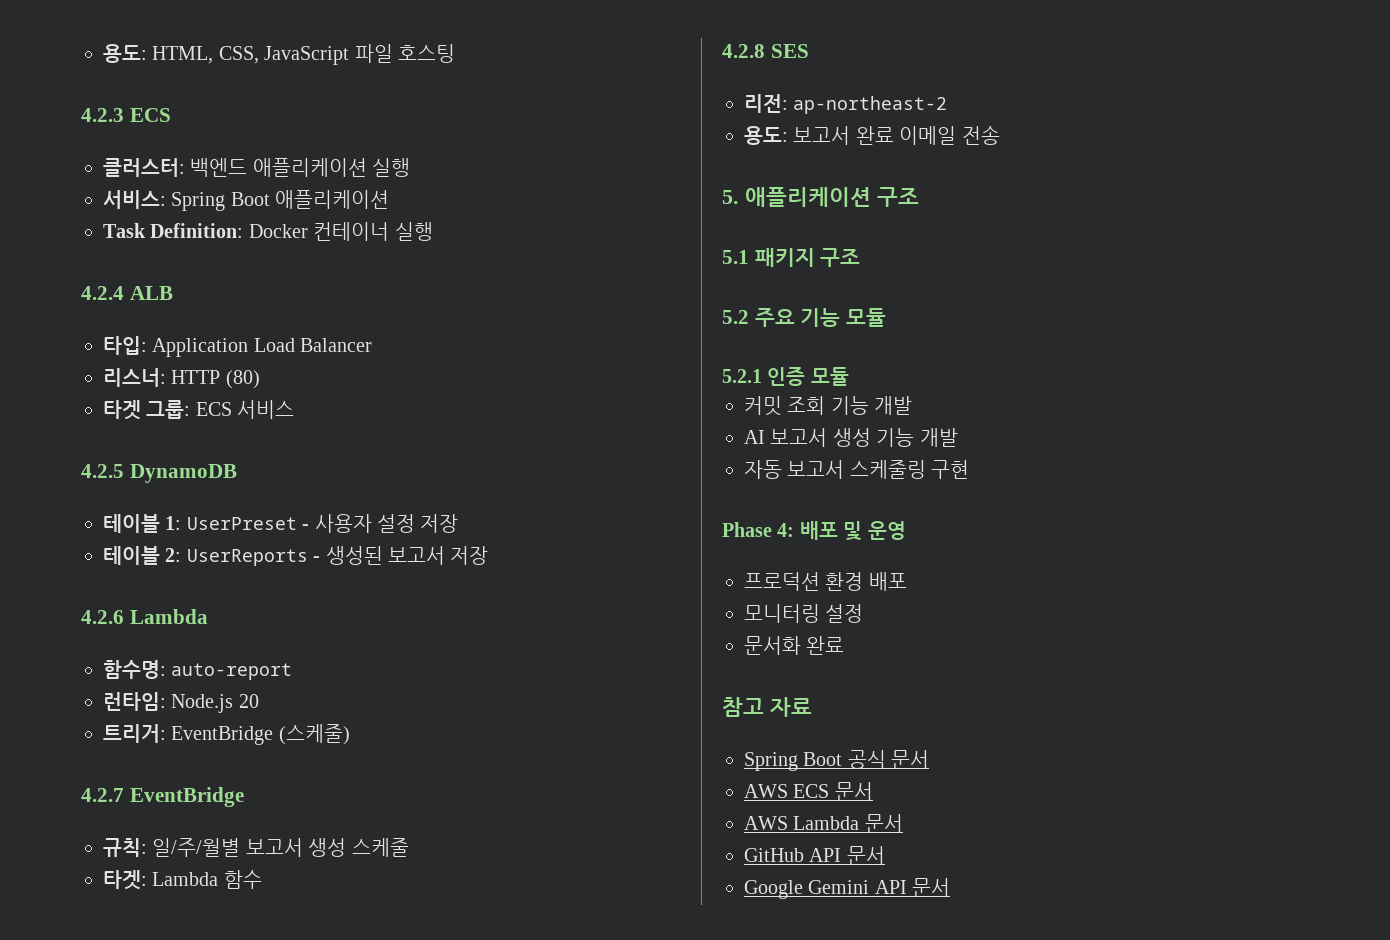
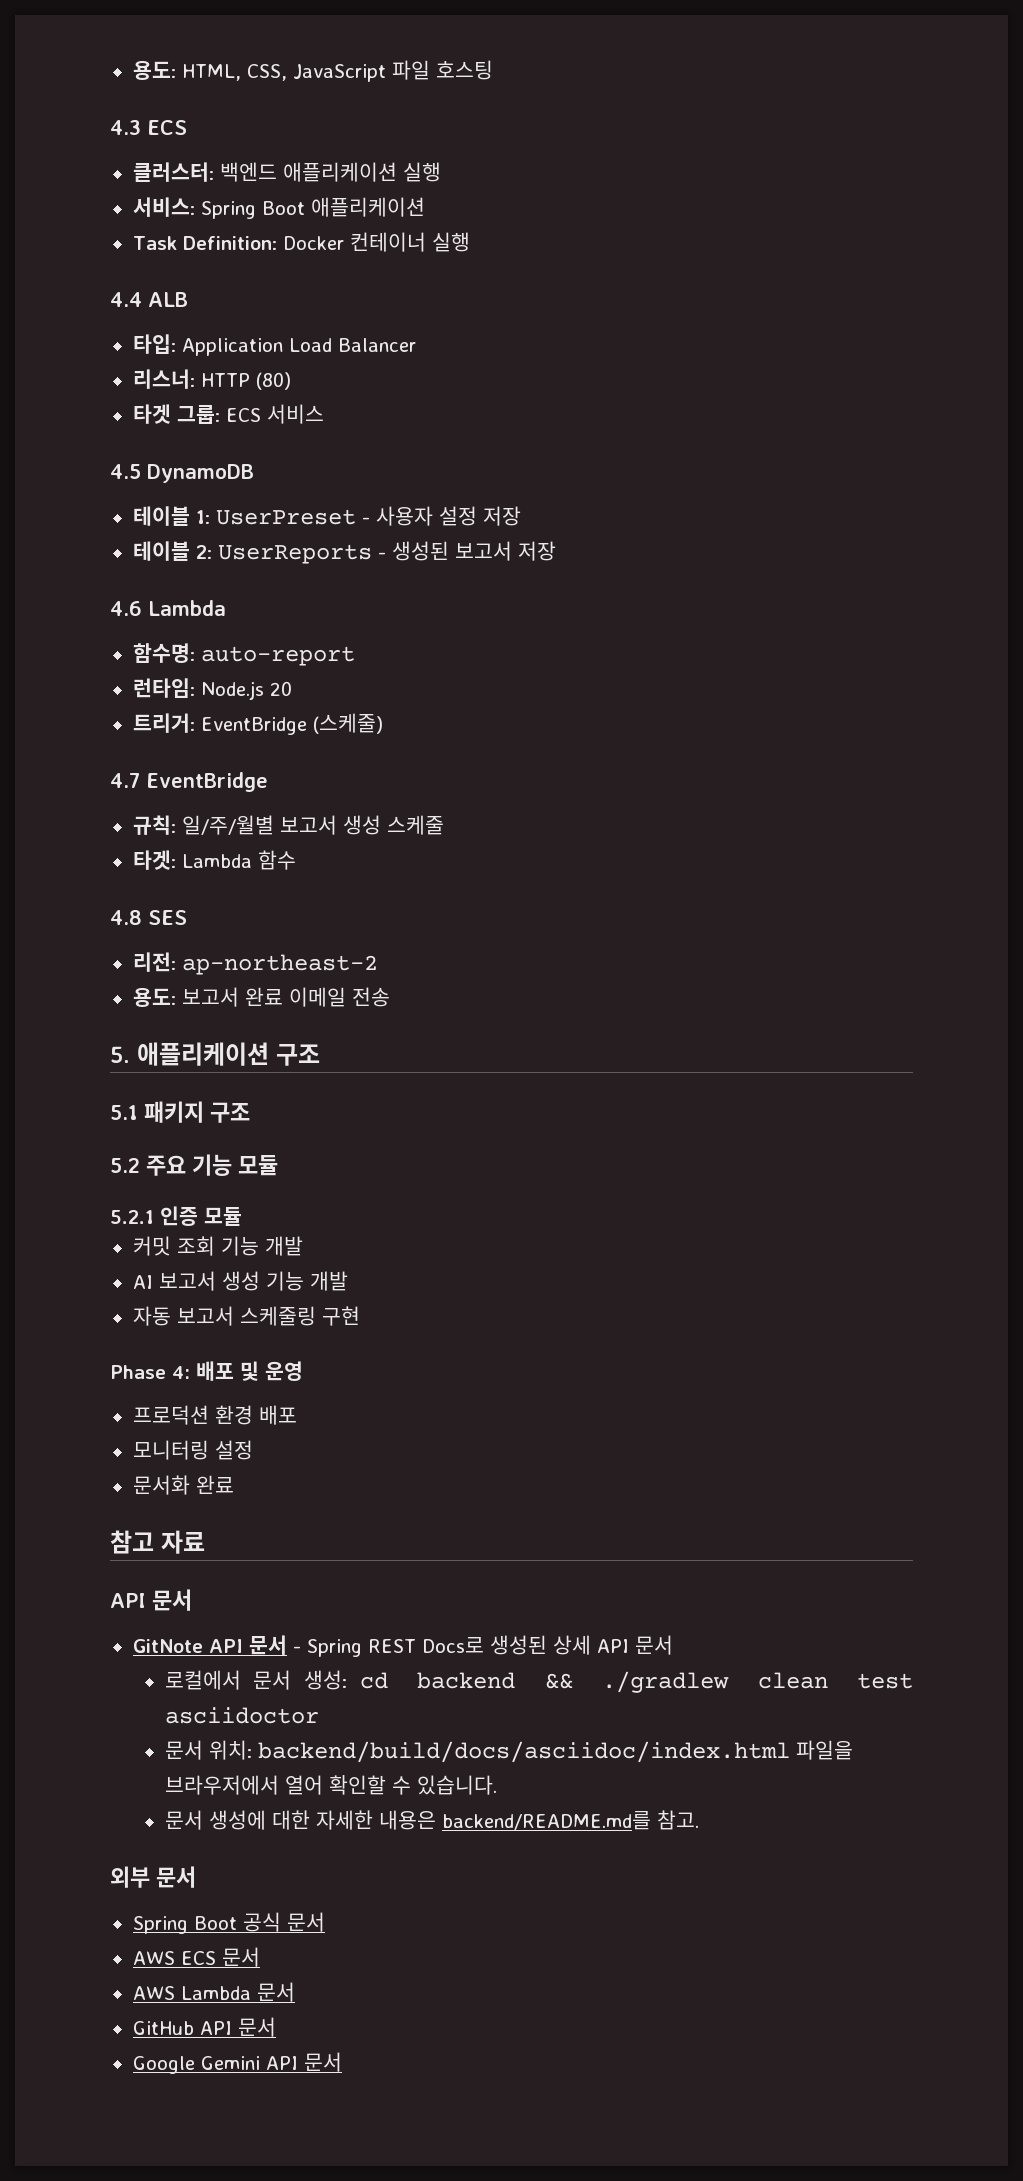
- 4.2.3 ECS
+ 4.3 ECS
- 4.2.4 ALB
+ 4.4 ALB
- 4.2.5 DynamoDB
+ 4.5 DynamoDB
- 4.2.6 Lambda
+ 4.6 Lambda
- 4.2.7 EventBridge
+ 4.7 EventBridge
- 4.2.8 SES
+ 4.8 SES
  참고 자료
+ API 문서
+ GitNote API 문서 - Spring REST Docs로 생성된 상세 API 문서
+ 로컬에서 문서 생성: cd backend && ./gradlew clean test asciidoctor
+ 문서 위치: backend/build/docs/asciidoc/index.html 파일을 브라우저에서 열어 확인할 수 있습니다.
+ 문서 생성에 대한 자세한 내용은 backend/README.md를 참고.
+ 외부 문서

